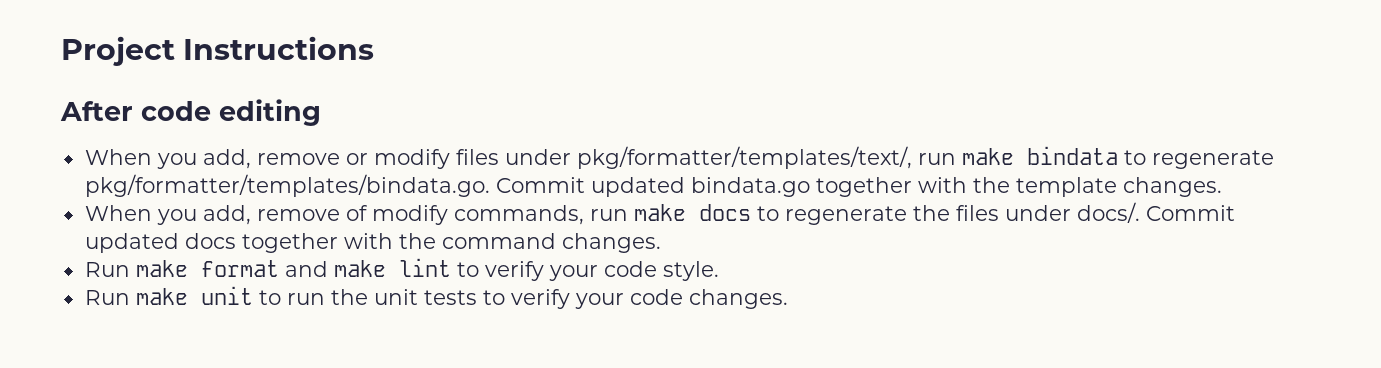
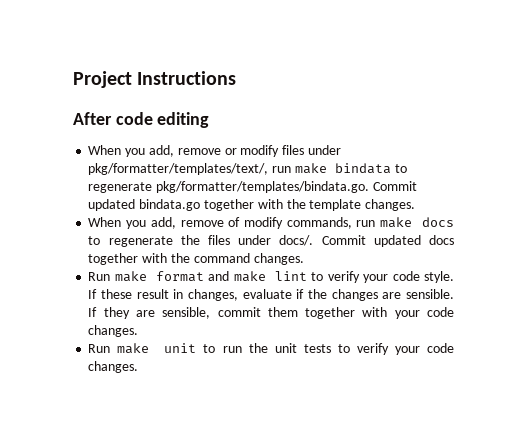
+ If these result in changes, evaluate if the changes are sensible. If they are sensible, commit them together with your code changes.

